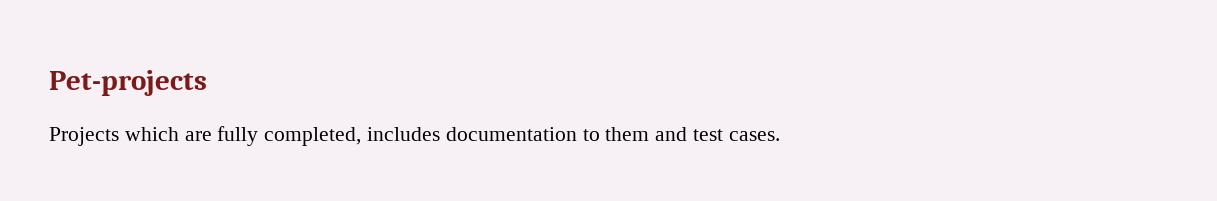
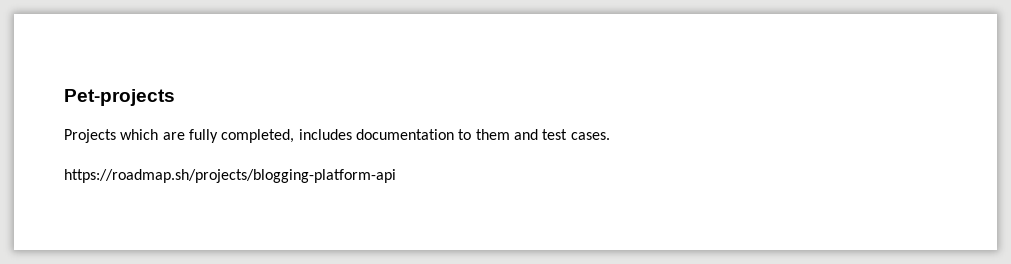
+ https://roadmap.sh/projects/blogging-platform-api

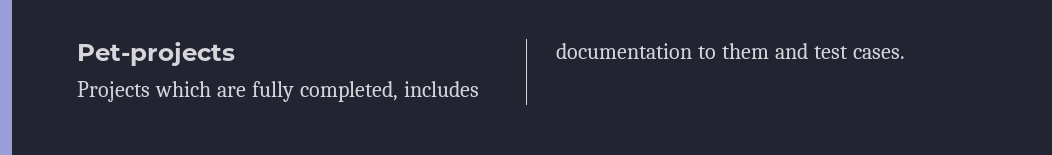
- https://roadmap.sh/projects/blogging-platform-api

